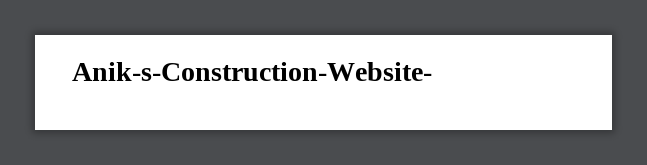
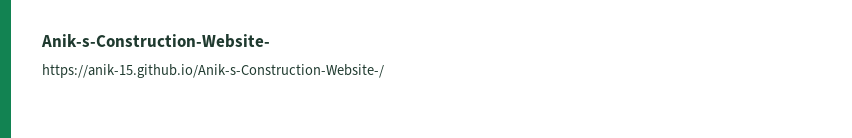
+ https://anik-15.github.io/Anik-s-Construction-Website-/

